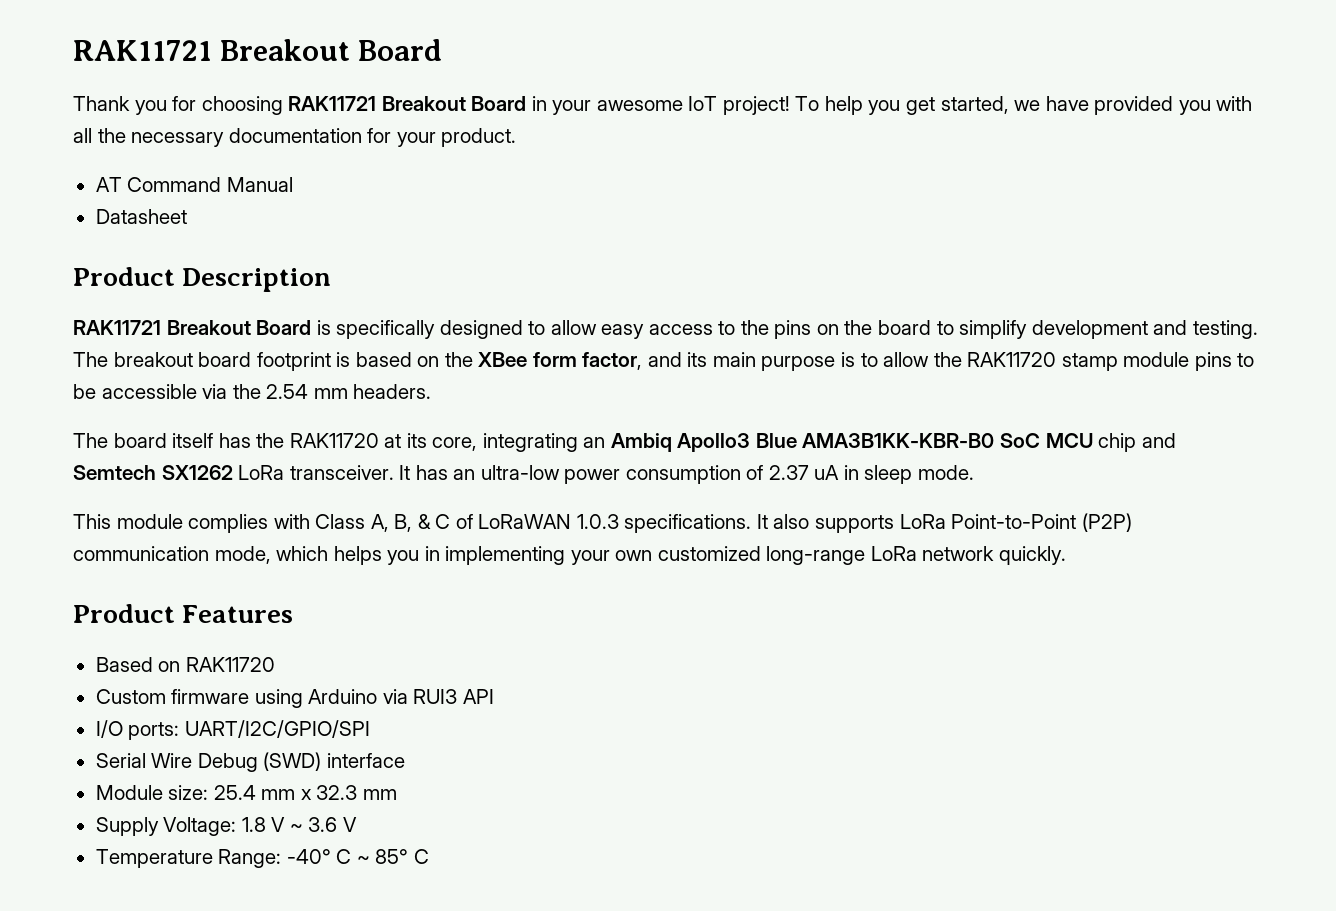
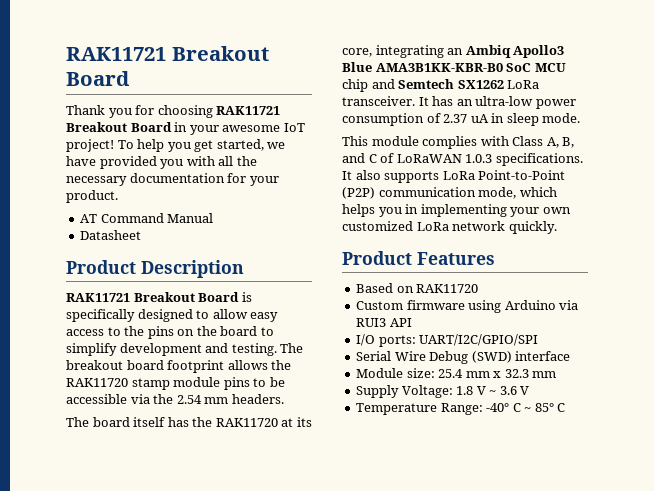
- The breakout board footprint is based on the XBee form factor, and its main purpose is to allow the RAK11720 stamp module pins to be accessible via the 2.54 mm headers.
+ The breakout board footprint allows the RAK11720 stamp module pins to be accessible via the 2.54 mm headers.
- This module complies with Class A, B, & C of LoRaWAN 1.0.3 specifications.
+ This module complies with Class A, B, and C of LoRaWAN 1.0.3 specifications.
- It also supports LoRa Point-to-Point (P2P) communication mode, which helps you in implementing your own customized long-range LoRa network quickly.
+ It also supports LoRa Point-to-Point (P2P) communication mode, which helps you in implementing your own customized LoRa network quickly.

